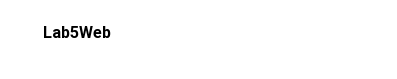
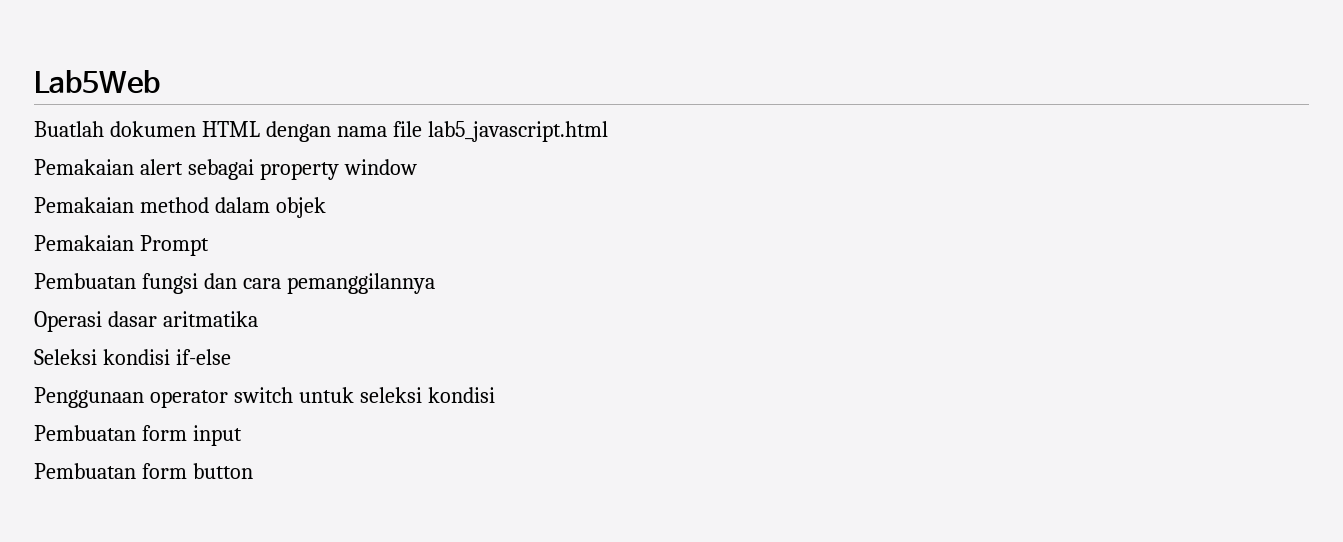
+ Buatlah dokumen HTML dengan nama file lab5_javascript.html
+ Pemakaian alert sebagai property window
+ Pemakaian method dalam objek
+ Pemakaian Prompt
+ Pembuatan fungsi dan cara pemanggilannya
+ Operasi dasar aritmatika
+ Seleksi kondisi if-else
+ Penggunaan operator switch untuk seleksi kondisi
+ Pembuatan form input
+ Pembuatan form button

